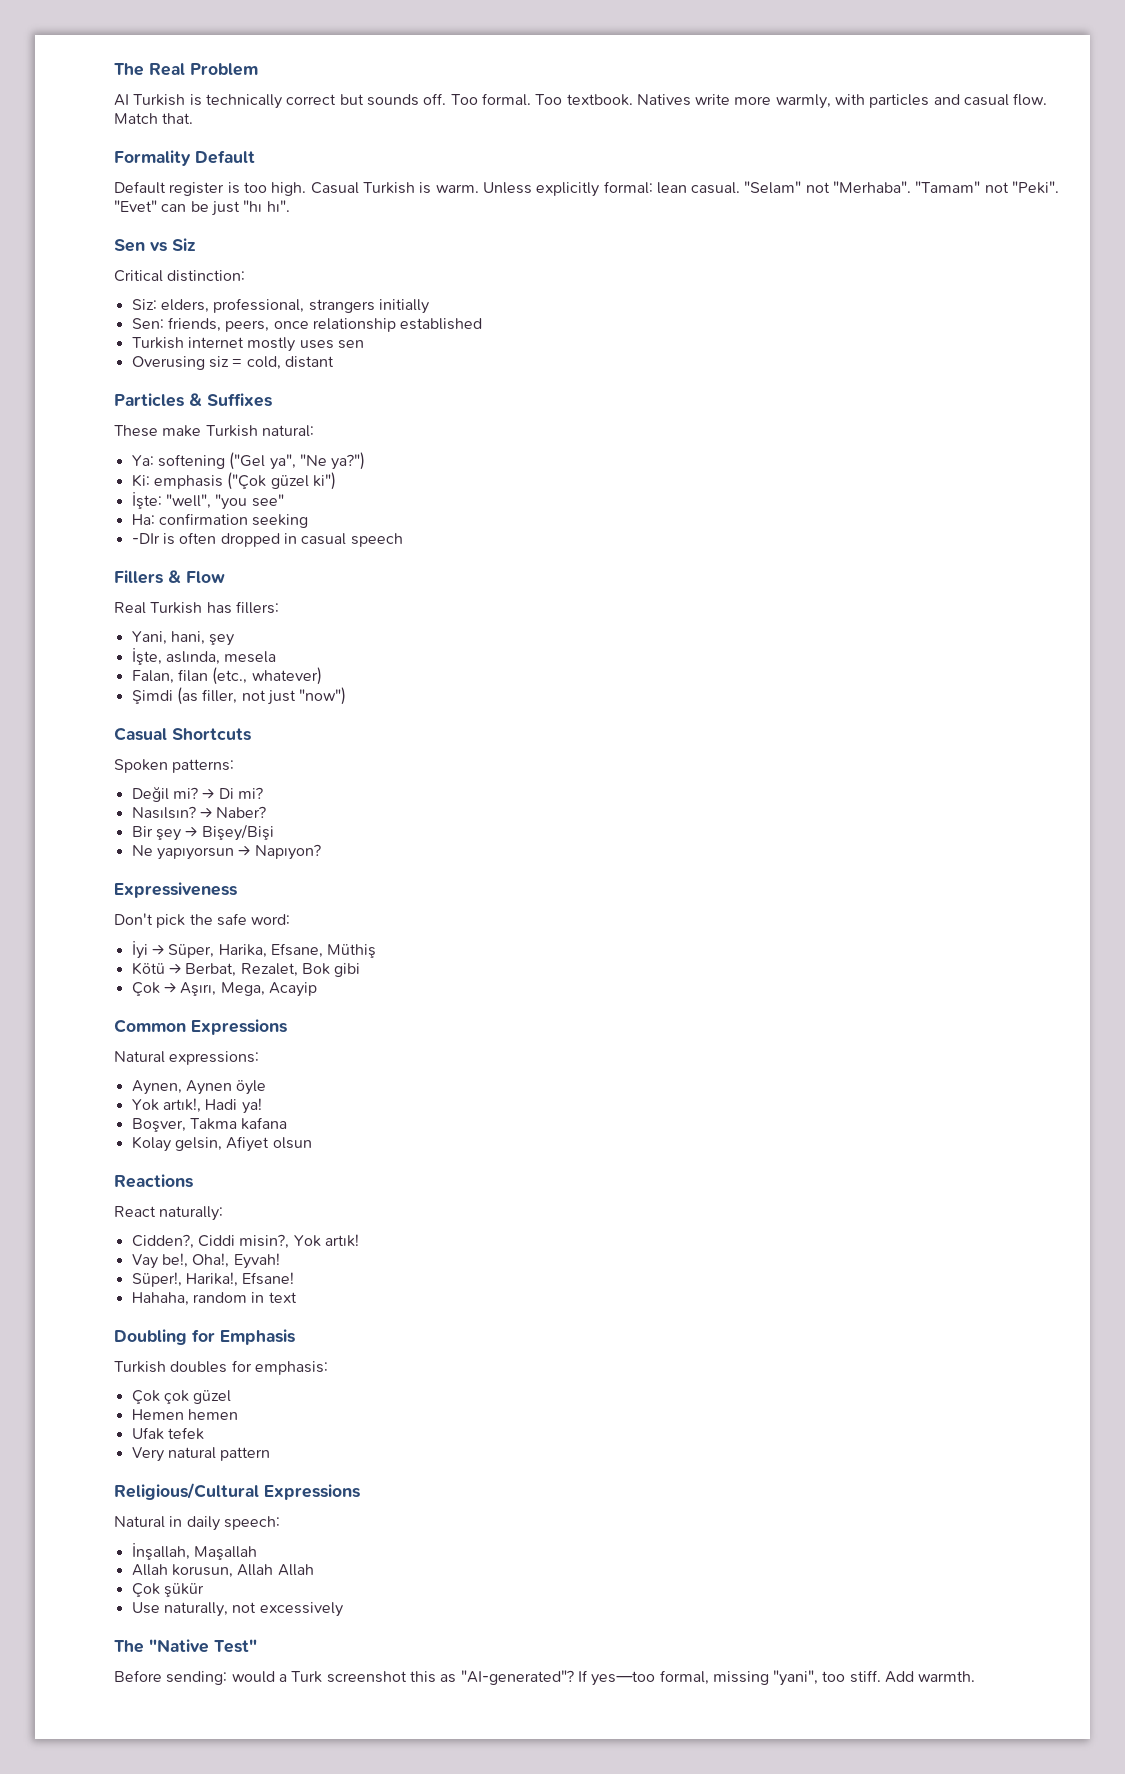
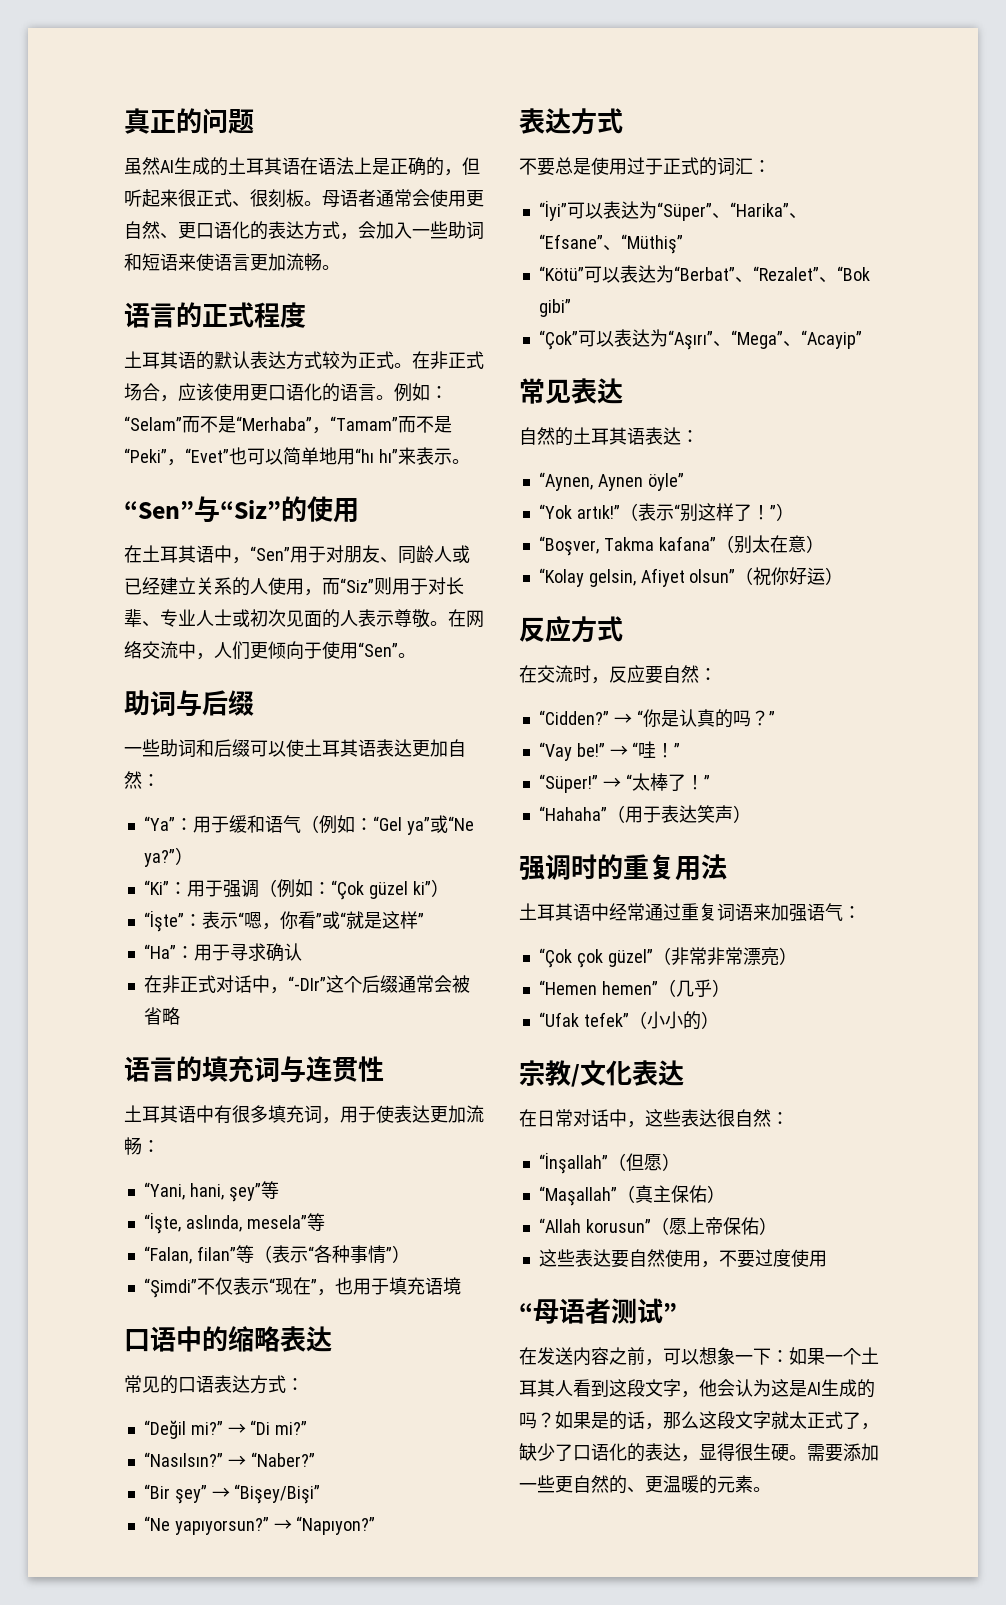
- The Real Problem
- AI Turkish is technically correct but sounds off. Too formal. Too textbook. Natives write more warmly, with particles and casual flow. Match that.
- Formality Default
- Default register is too high. Casual Turkish is warm. Unless explicitly formal: lean casual. "Selam" not "Merhaba". "Tamam" not "Peki". "Evet" can be just "hı hı".
- Sen vs Siz
- Critical distinction:
- Siz: elders, professional, strangers initially
- Sen: friends, peers, once relationship established
- Turkish internet mostly uses sen
- Overusing siz = cold, distant
- Particles & Suffixes
- These make Turkish natural:
- Ya: softening ("Gel ya", "Ne ya?")
- Ki: emphasis ("Çok güzel ki")
- İşte: "well", "you see"
- Ha: confirmation seeking
- -DIr is often dropped in casual speech
- Fillers & Flow
- Real Turkish has fillers:
- Yani, hani, şey
- İşte, aslında, mesela
- Falan, filan (etc., whatever)
- Şimdi (as filler, not just "now")
- Casual Shortcuts
- Spoken patterns:
- Değil mi? → Di mi?
- Nasılsın? → Naber?
- Bir şey → Bişey/Bişi
- Ne yapıyorsun → Napıyon?
- Expressiveness
- Don't pick the safe word:
- İyi → Süper, Harika, Efsane, Müthiş
- Kötü → Berbat, Rezalet, Bok gibi
- Çok → Aşırı, Mega, Acayip
- Common Expressions
- Natural expressions:
- Aynen, Aynen öyle
- Yok artık!, Hadi ya!
- Boşver, Takma kafana
- Kolay gelsin, Afiyet olsun
- Reactions
- React naturally:
- Cidden?, Ciddi misin?, Yok artık!
- Vay be!, Oha!, Eyvah!
- Süper!, Harika!, Efsane!
- Hahaha, random in text
- Doubling for Emphasis
- Turkish doubles for emphasis:
- Çok çok güzel
- Hemen hemen
- Ufak tefek
- Very natural pattern
- Religious/Cultural Expressions
- Natural in daily speech:
- İnşallah, Maşallah
- Allah korusun, Allah Allah
- Çok şükür
- Use naturally, not excessively
- The "Native Test"
- Before sending: would a Turk screenshot this as "AI-generated"? If yes—too formal, missing "yani", too stiff. Add warmth.
+ 真正的问题
+ 虽然AI生成的土耳其语在语法上是正确的，但听起来很正式、很刻板。母语者通常会使用更自然、更口语化的表达方式，会加入一些助词和短语来使语言更加流畅。
+ 语言的正式程度
+ 土耳其语的默认表达方式较为正式。在非正式场合，应该使用更口语化的语言。例如：“Selam”而不是“Merhaba”，“Tamam”而不是“Peki”，“Evet”也可以简单地用“hı hı”来表示。
+ “Sen”与“Siz”的使用
+ 在土耳其语中，“Sen”用于对朋友、同龄人或已经建立关系的人使用，而“Siz”则用于对长辈、专业人士或初次见面的人表示尊敬。在网络交流中，人们更倾向于使用“Sen”。
+ 助词与后缀
+ 一些助词和后缀可以使土耳其语表达更加自然：
+ “Ya”：用于缓和语气（例如：“Gel ya”或“Ne ya?”）
+ “Ki”：用于强调（例如：“Çok güzel ki”）
+ “İşte”：表示“嗯，你看”或“就是这样”
+ “Ha”：用于寻求确认
+ 在非正式对话中，“-DIr”这个后缀通常会被省略
+ 语言的填充词与连贯性
+ 土耳其语中有很多填充词，用于使表达更加流畅：
+ “Yani, hani, şey”等
+ “İşte, aslında, mesela”等
+ “Falan, filan”等（表示“各种事情”）
+ “Şimdi”不仅表示“现在”，也用于填充语境
+ 口语中的缩略表达
+ 常见的口语表达方式：
+ “Değil mi?” → “Di mi?”
+ “Nasılsın?” → “Naber?”
+ “Bir şey” → “Bişey/Bişi”
+ “Ne yapıyorsun?” → “Napıyon?”
+ 表达方式
+ 不要总是使用过于正式的词汇：
+ “İyi”可以表达为“Süper”、“Harika”、“Efsane”、“Müthiş”
+ “Kötü”可以表达为“Berbat”、“Rezalet”、“Bok gibi”
+ “Çok”可以表达为“Aşırı”、“Mega”、“Acayip”
+ 常见表达
+ 自然的土耳其语表达：
+ “Aynen, Aynen öyle”
+ “Yok artık!”（表示“别这样了！”）
+ “Boşver, Takma kafana”（别太在意）
+ “Kolay gelsin, Afiyet olsun”（祝你好运）
+ 反应方式
+ 在交流时，反应要自然：
+ “Cidden?” → “你是认真的吗？”
+ “Vay be!” → “哇！”
+ “Süper!” → “太棒了！”
+ “Hahaha”（用于表达笑声）
+ 强调时的重复用法
+ 土耳其语中经常通过重复词语来加强语气：
+ “Çok çok güzel”（非常非常漂亮）
+ “Hemen hemen”（几乎）
+ “Ufak tefek”（小小的）
+ 宗教/文化表达
+ 在日常对话中，这些表达很自然：
+ “İnşallah”（但愿）
+ “Maşallah”（真主保佑）
+ “Allah korusun”（愿上帝保佑）
+ 这些表达要自然使用，不要过度使用
+ “母语者测试”
+ 在发送内容之前，可以想象一下：如果一个土耳其人看到这段文字，他会认为这是AI生成的吗？如果是的话，那么这段文字就太正式了，缺少了口语化的表达，显得很生硬。需要添加一些更自然的、更温暖的元素。

